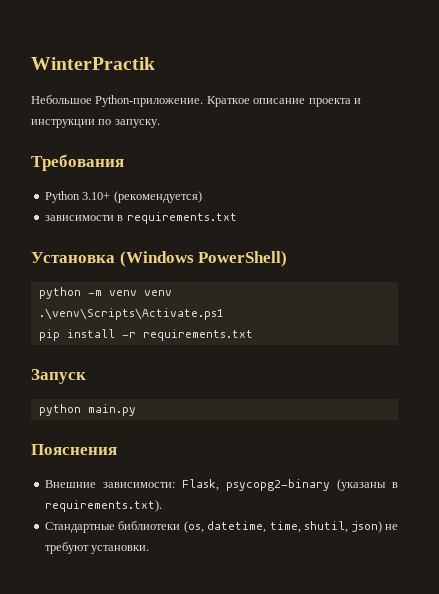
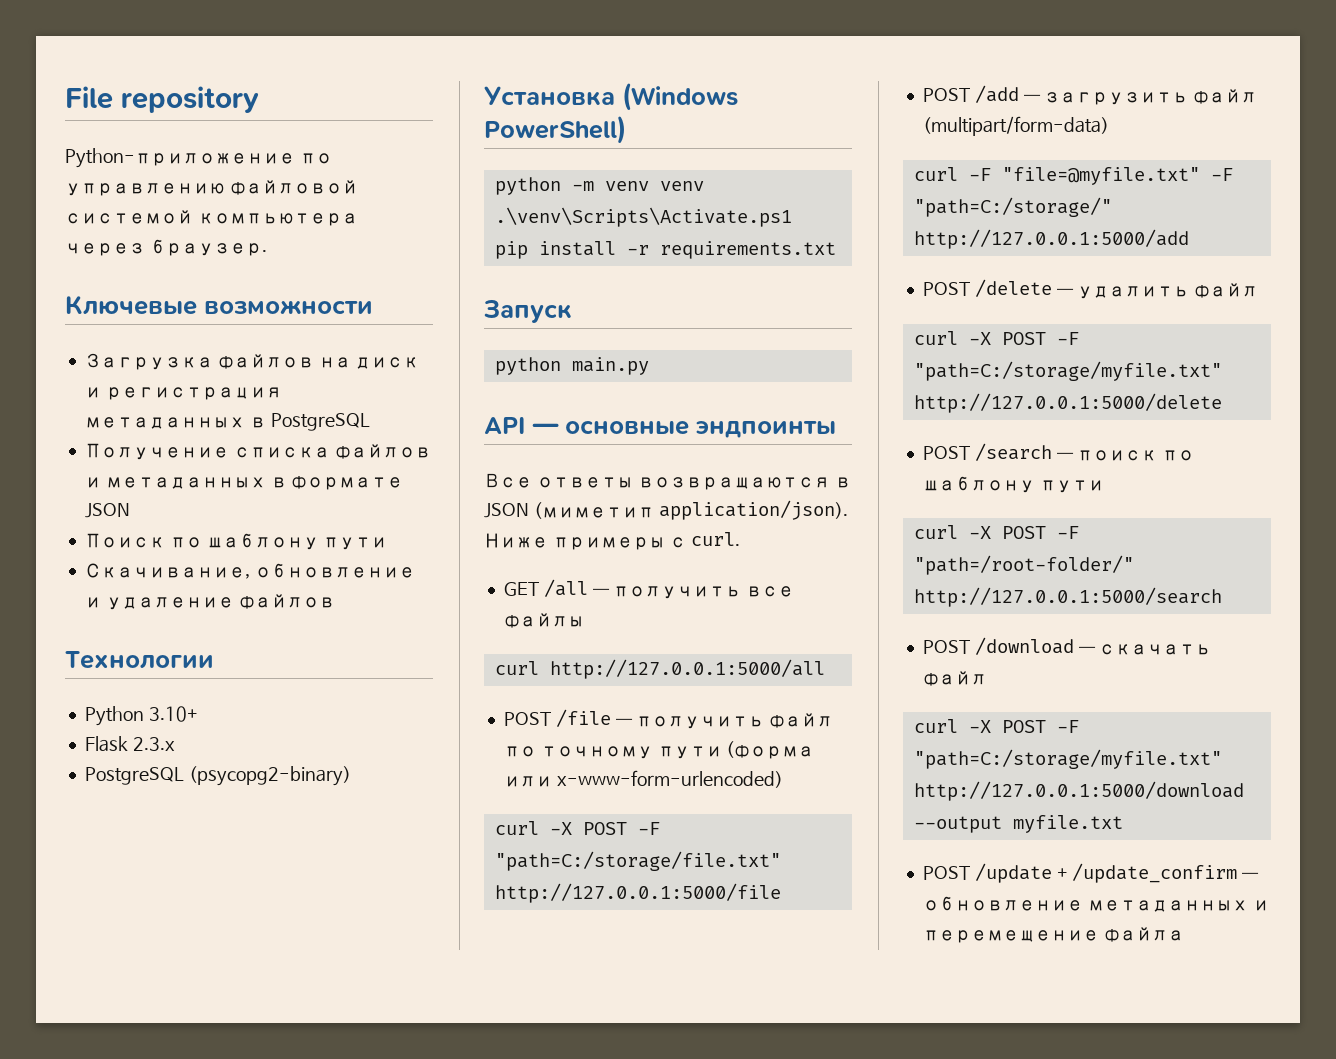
- WinterPractik
- Небольшое Python-приложение. Краткое описание проекта и инструкции по запуску.
- Требования
- Python 3.10+ (рекомендуется)
- зависимости в requirements.txt
+ File repository
+ Python-приложение по управлению файловой системой компьютера через браузер.
+ Ключевые возможности
+ Загрузка файлов на диск и регистрация метаданных в PostgreSQL
+ Получение списка файлов и метаданных в формате JSON
+ Поиск по шаблону пути
+ Скачивание, обновление и удаление файлов
+ Технологии
+ Python 3.10+
+ Flask 2.3.x
+ PostgreSQL (psycopg2-binary)
- Пояснения
- Внешние зависимости: Flask, psycopg2-binary (указаны в requirements.txt).
- Стандартные библиотеки (os, datetime, time, shutil, json) не требуют установки.
+ API — основные эндпоинты
+ Все ответы возвращаются в JSON (миметип application/json). Ниже примеры с curl.
+ GET /all — получить все файлы
+ curl http://127.0.0.1:5000/all
+ POST /file — получить файл по точному пути (форма или x-www-form-urlencoded)
+ curl -X POST -F "path=C:/storage/file.txt" http://127.0.0.1:5000/file
+ POST /add — загрузить файл (multipart/form-data)
+ curl -F "file=@myfile.txt" -F "path=C:/storage/" http://127.0.0.1:5000/add
+ POST /delete — удалить файл
+ curl -X POST -F "path=C:/storage/myfile.txt" http://127.0.0.1:5000/delete
+ POST /search — поиск по шаблону пути
+ curl -X POST -F "path=/root-folder/" http://127.0.0.1:5000/search
+ POST /download — скачать файл
+ curl -X POST -F "path=C:/storage/myfile.txt" http://127.0.0.1:5000/download --output myfile.txt
+ POST /update + /update_confirm — обновление метаданных и перемещение файла

